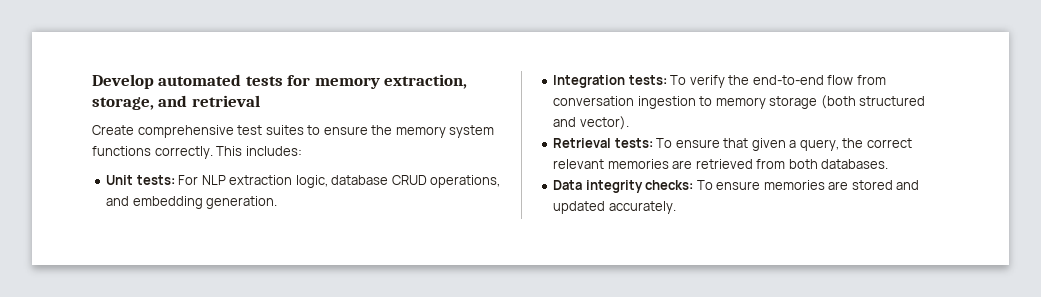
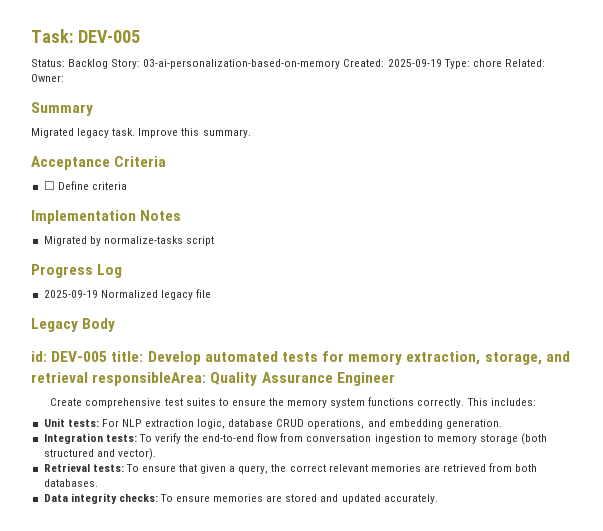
- Develop automated tests for memory extraction, storage, and retrieval
+ Task: DEV-005
+ Status: Backlog Story: 03-ai-personalization-based-on-memory Created: 2025-09-19 Type: chore Related: Owner:
+ Summary
+ Migrated legacy task. Improve this summary.
+ Acceptance Criteria
+ ☐ Define criteria
+ Implementation Notes
+ Migrated by normalize-tasks script
+ Progress Log
+ 2025-09-19 Normalized legacy file
+ Legacy Body
+ id: DEV-005 title: Develop automated tests for memory extraction, storage, and retrieval responsibleArea: Quality Assurance Engineer

